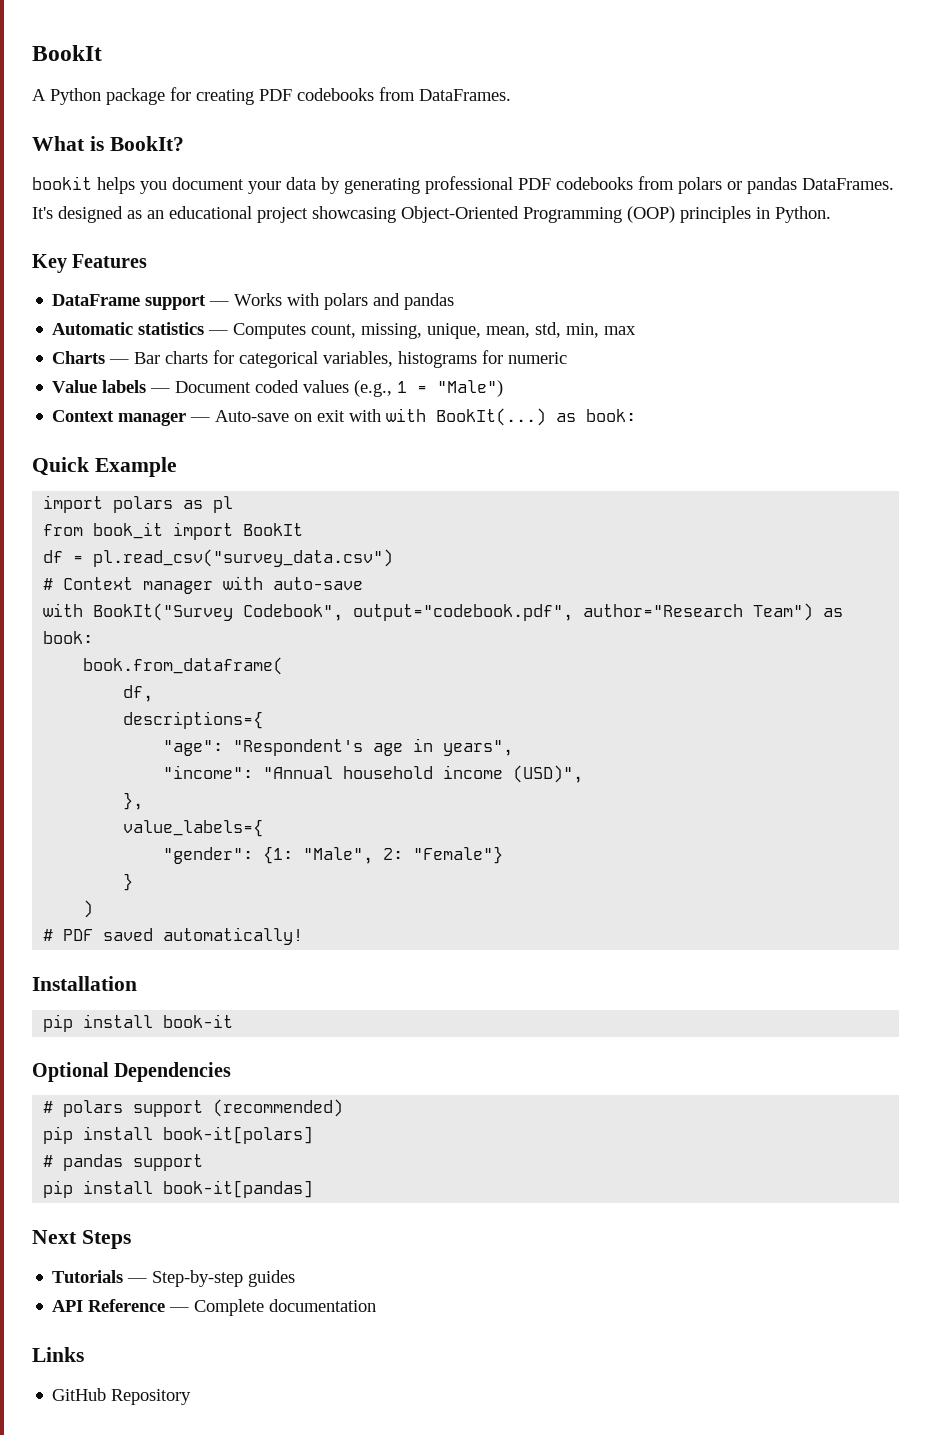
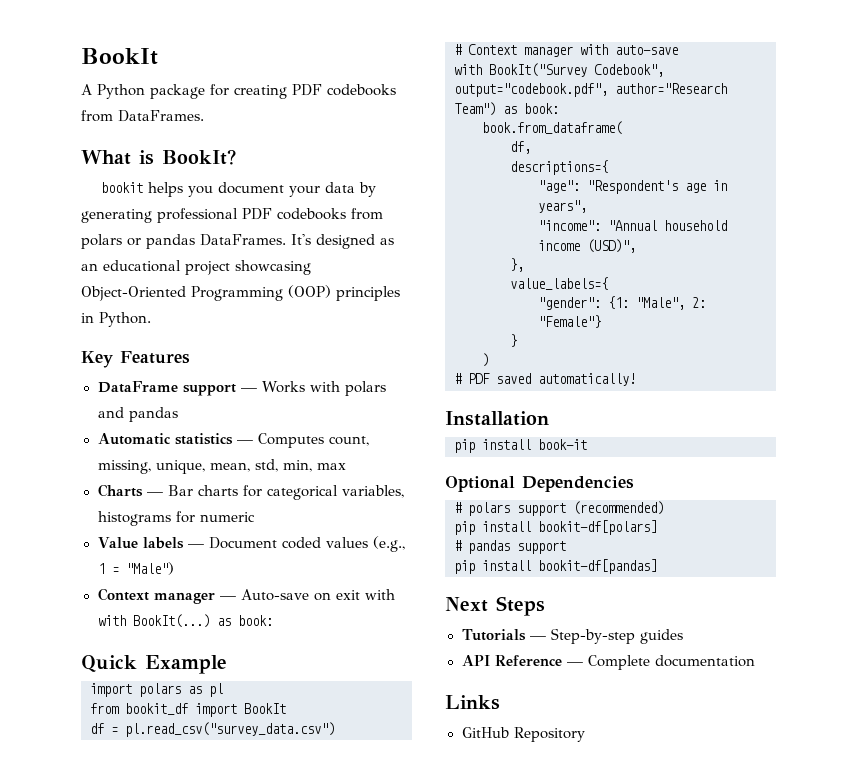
- from book_it import BookIt
+ from bookit_df import BookIt
- pip install book-it[polars]
+ pip install bookit-df[polars]
- pip install book-it[pandas]
+ pip install bookit-df[pandas]

